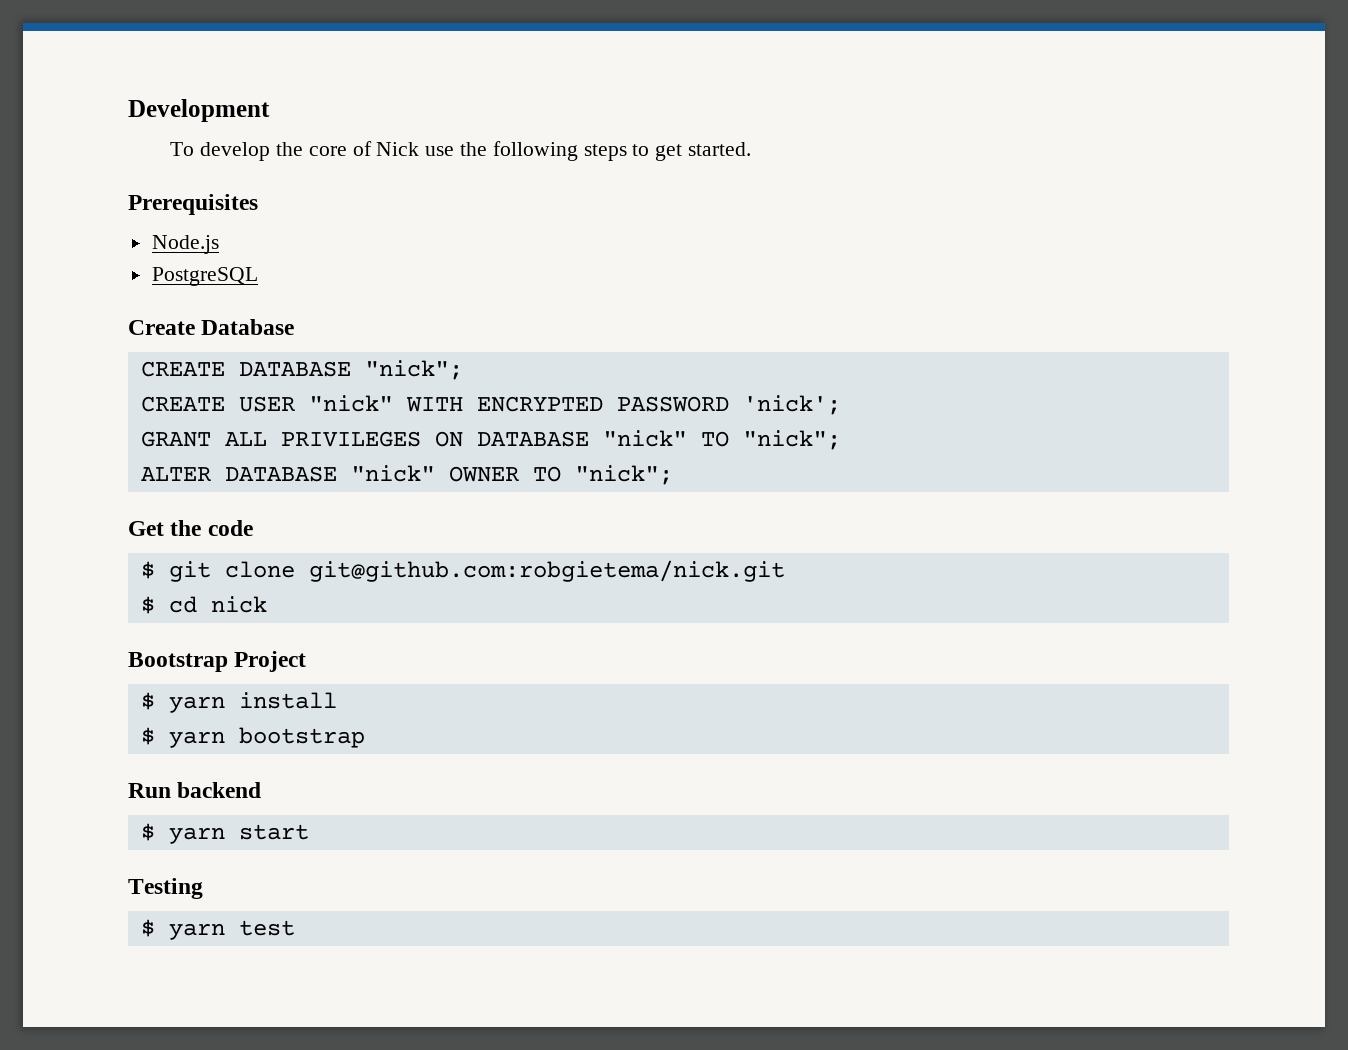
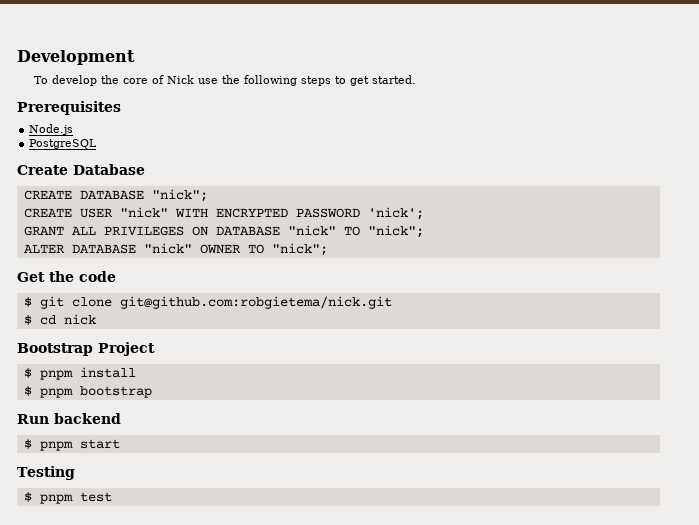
- $ yarn install
+ $ pnpm install
- $ yarn bootstrap
+ $ pnpm bootstrap
- $ yarn start
+ $ pnpm start
- $ yarn test
+ $ pnpm test

